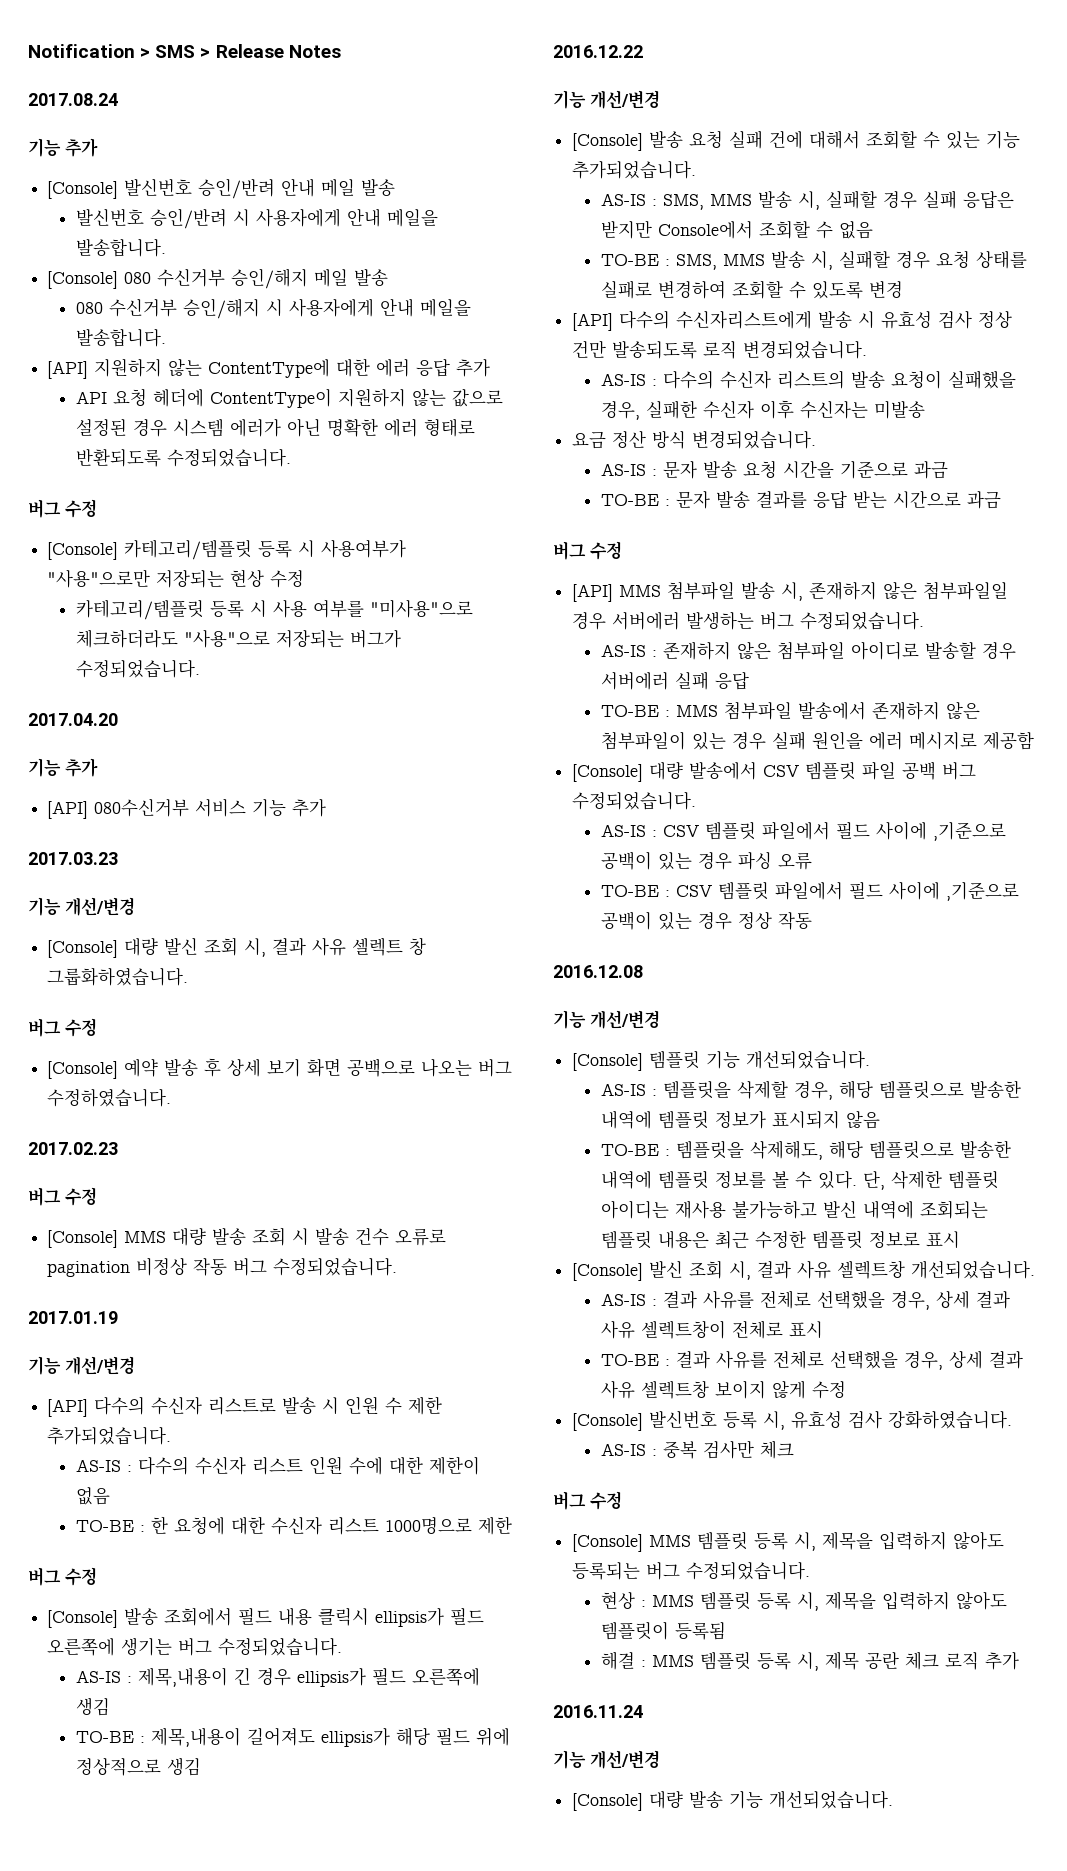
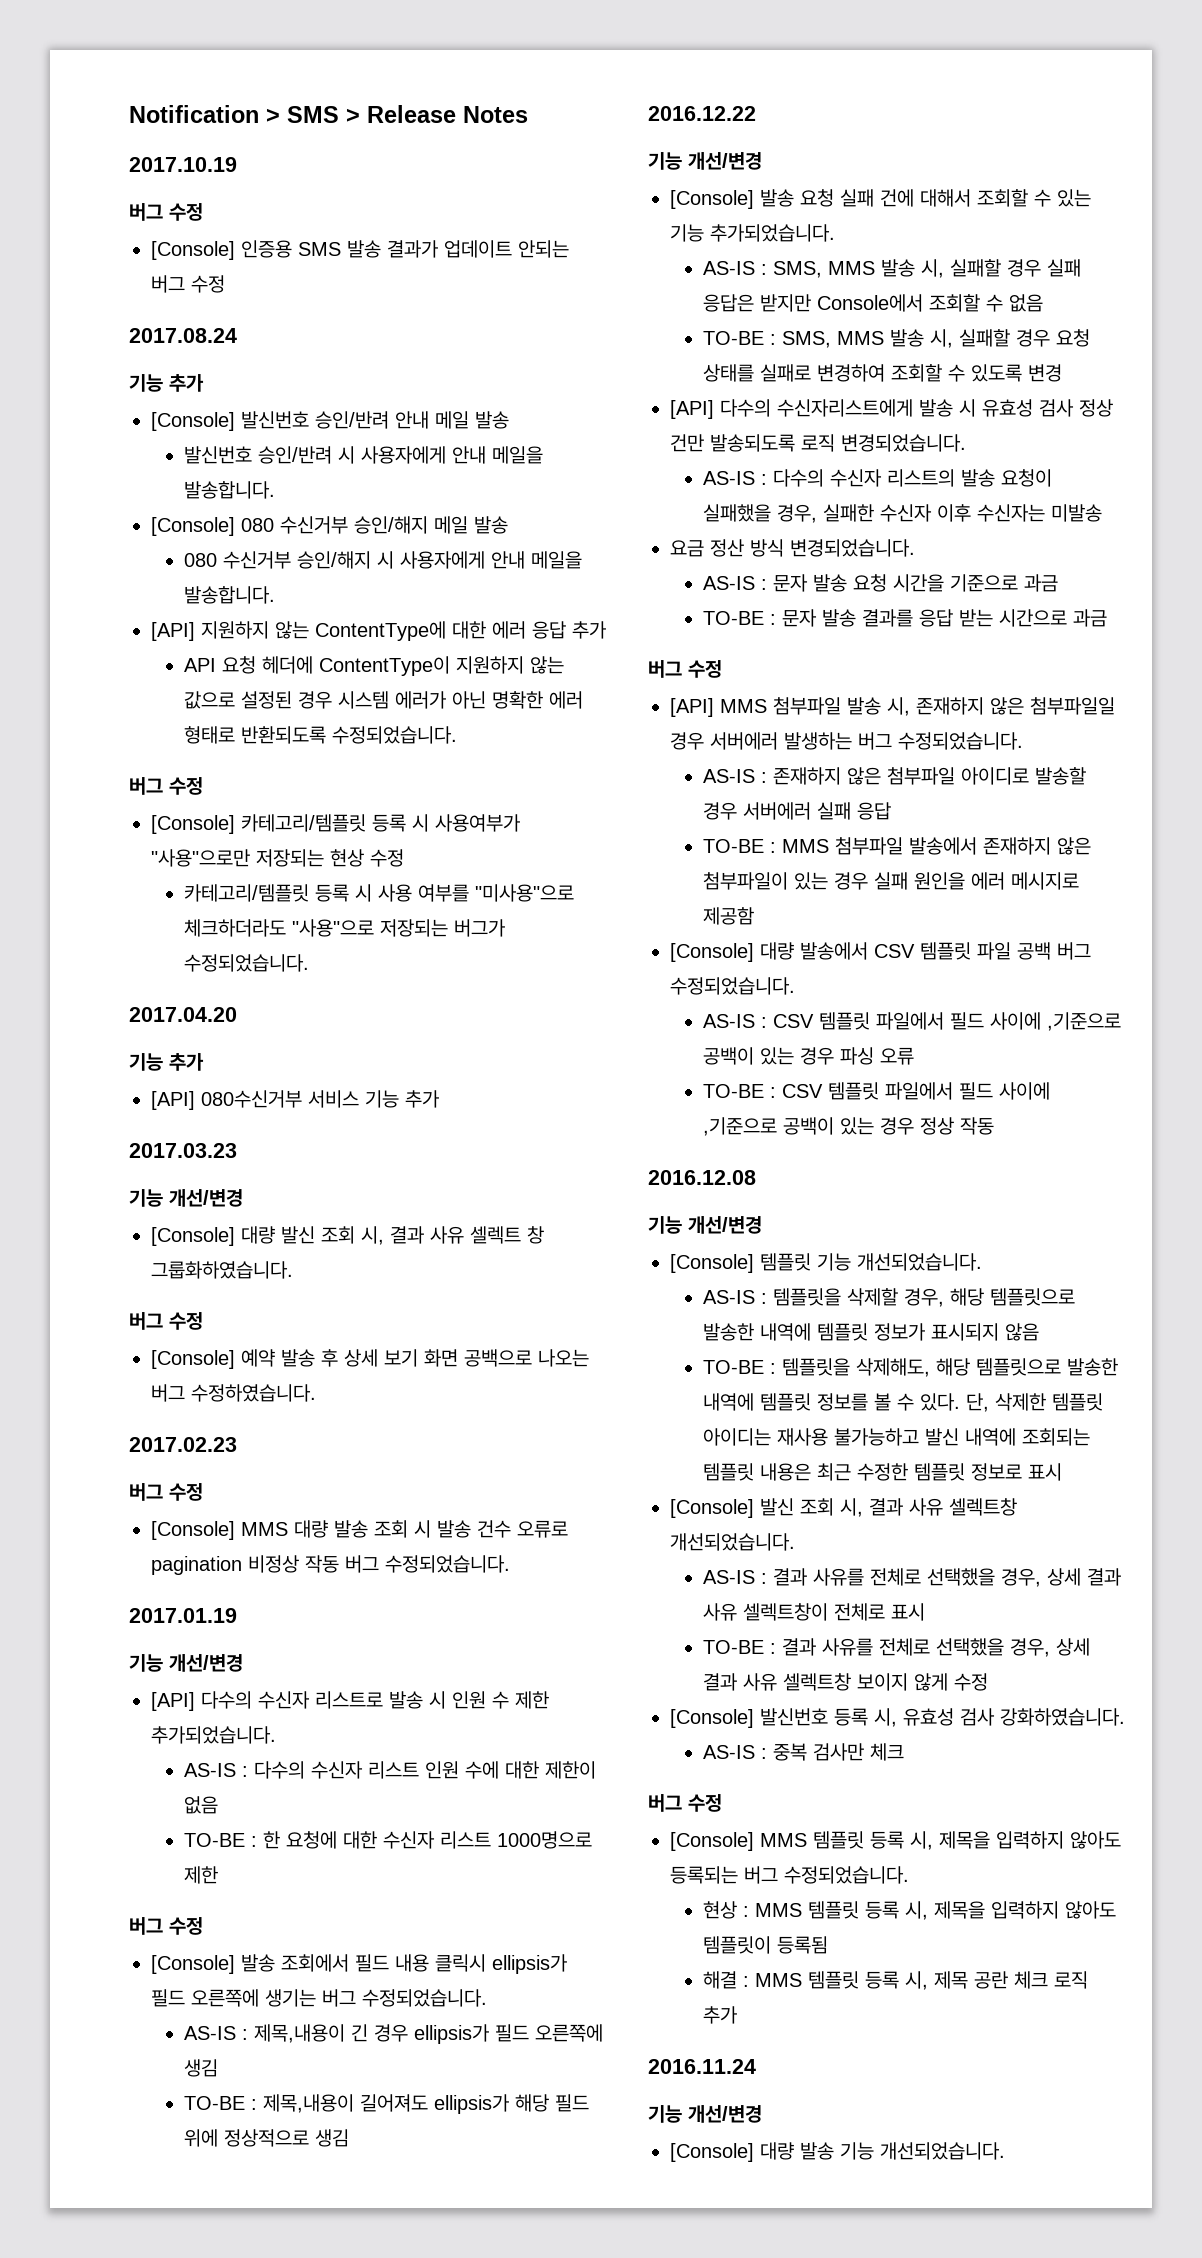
+ 2017.10.19
+ 버그 수정
+ [Console] 인증용 SMS 발송 결과가 업데이트 안되는 버그 수정

